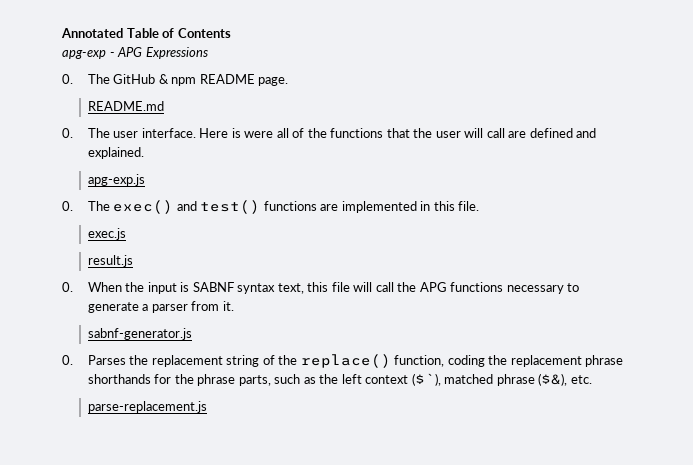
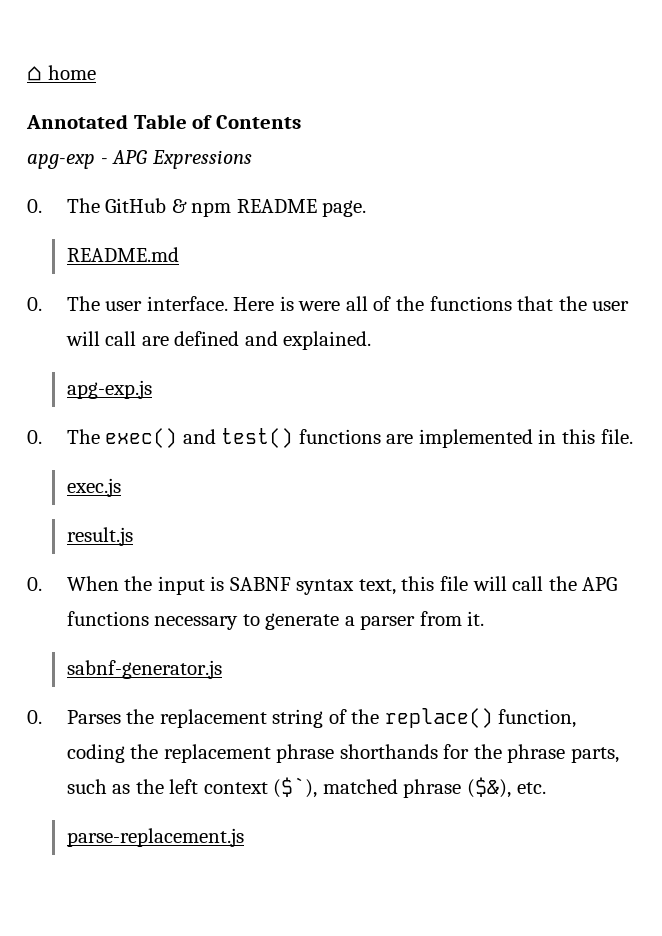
+ ⌂ home

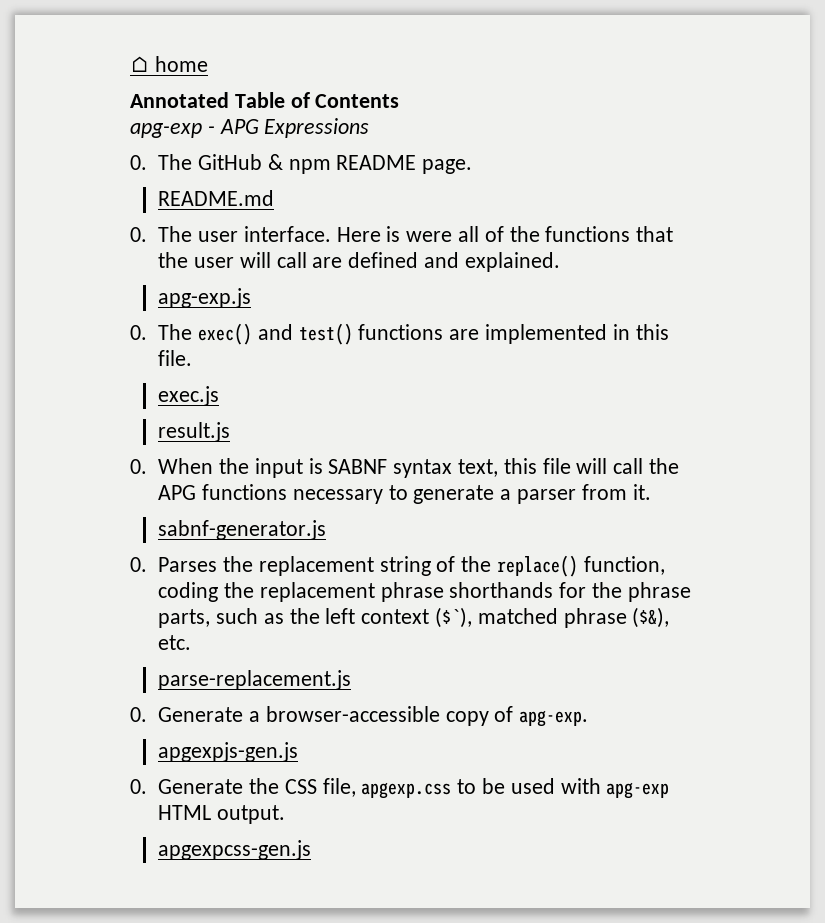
+ 0. Generate a browser-accessible copy of apg-exp.
+ apgexpjs-gen.js
+ 0. Generate the CSS file, apgexp.css to be used with apg-exp HTML output.
+ apgexpcss-gen.js

